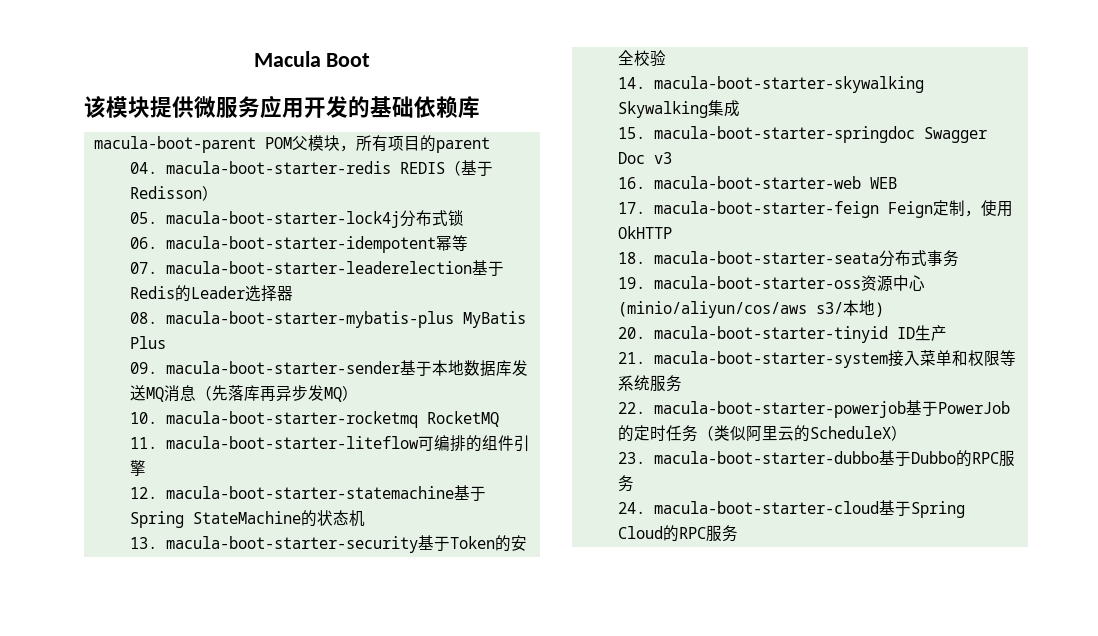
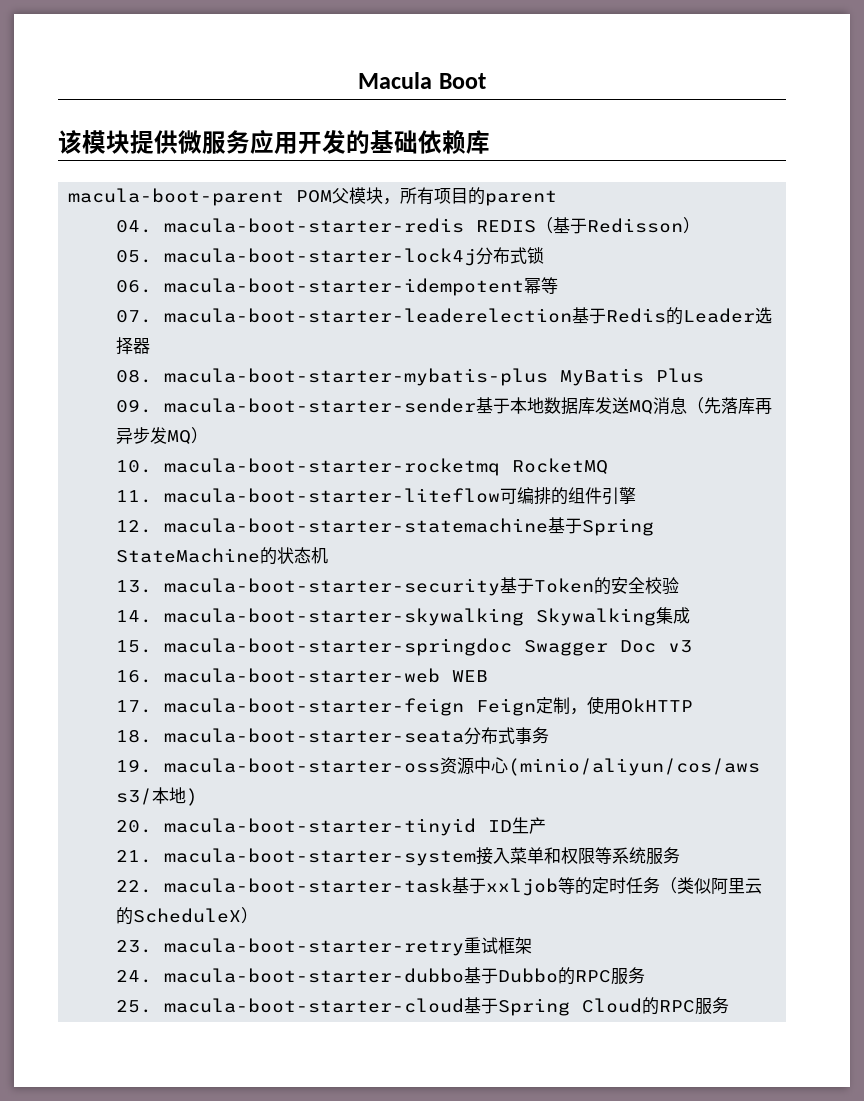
- 22. macula-boot-starter-powerjob基于PowerJob的定时任务（类似阿里云的ScheduleX）
+ 22. macula-boot-starter-task基于xxljob等的定时任务（类似阿里云的ScheduleX）
- 23. macula-boot-starter-dubbo基于Dubbo的RPC服务
+ 23. macula-boot-starter-retry重试框架
+ 24. macula-boot-starter-dubbo基于Dubbo的RPC服务
- 24. macula-boot-starter-cloud基于Spring Cloud的RPC服务
+ 25. macula-boot-starter-cloud基于Spring Cloud的RPC服务

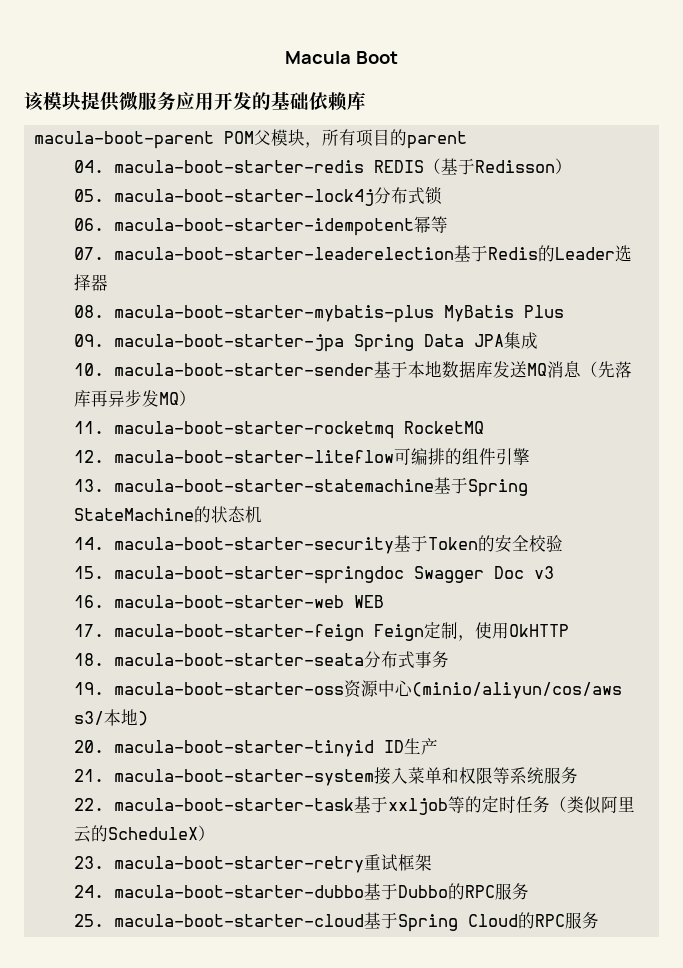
- 09. macula-boot-starter-sender基于本地数据库发送MQ消息（先落库再异步发MQ）
+ 09. macula-boot-starter-jpa Spring Data JPA集成
+ 10. macula-boot-starter-sender基于本地数据库发送MQ消息（先落库再异步发MQ）
- 10. macula-boot-starter-rocketmq RocketMQ
+ 11. macula-boot-starter-rocketmq RocketMQ
- 11. macula-boot-starter-liteflow可编排的组件引擎
+ 12. macula-boot-starter-liteflow可编排的组件引擎
- 12. macula-boot-starter-statemachine基于Spring StateMachine的状态机
+ 13. macula-boot-starter-statemachine基于Spring StateMachine的状态机
- 13. macula-boot-starter-security基于Token的安全校验
+ 14. macula-boot-starter-security基于Token的安全校验
- 14. macula-boot-starter-skywalking Skywalking集成

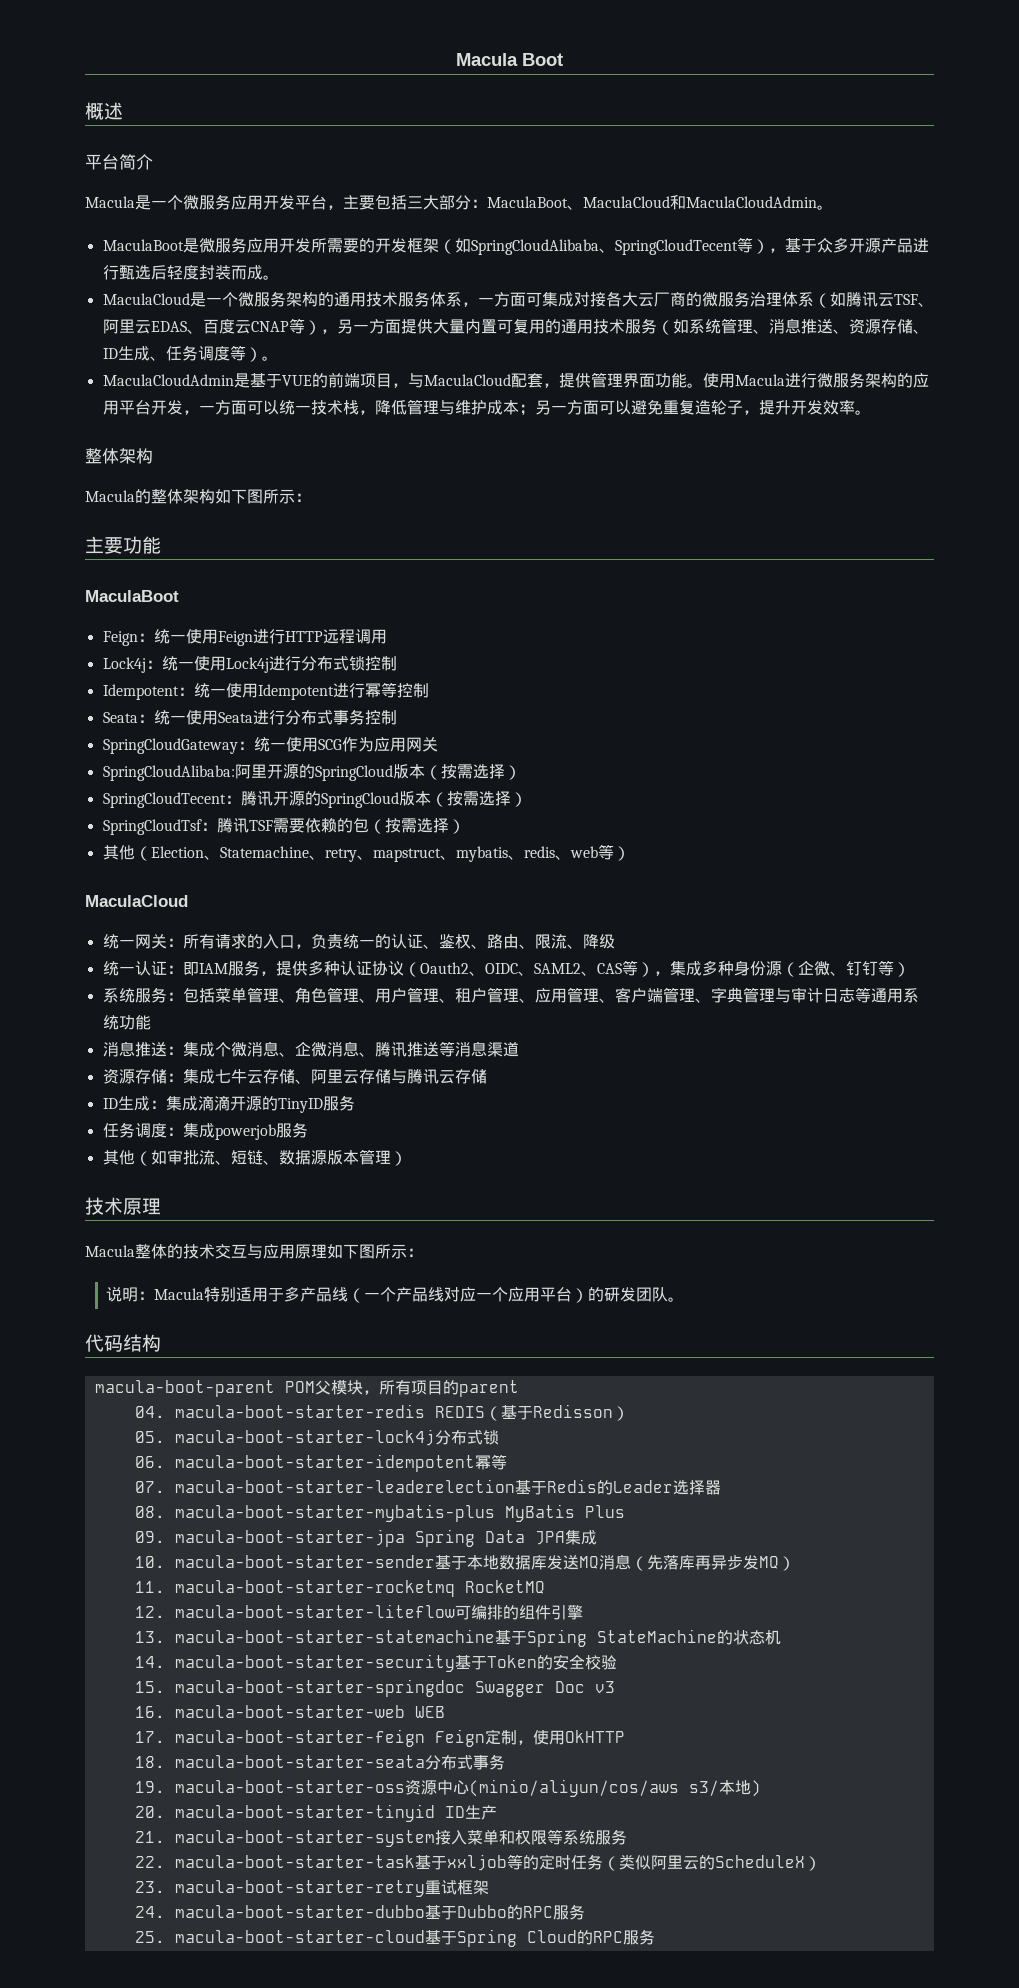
- 该模块提供微服务应用开发的基础依赖库
+ 概述
+ 平台简介
+ Macula是一个微服务应用开发平台，主要包括三大部分：MaculaBoot、MaculaCloud和MaculaCloudAdmin。
+ MaculaBoot是微服务应用开发所需要的开发框架（如SpringCloudAlibaba、SpringCloudTecent等），基于众多开源产品进行甄选后轻度封装而成。
+ MaculaCloud是一个微服务架构的通用技术服务体系，一方面可集成对接各大云厂商的微服务治理体系（如腾讯云TSF、阿里云EDAS、百度云CNAP等），另一方面提供大量内置可复用的通用技术服务（如系统管理、消息推送、资源存储、ID生成、任务调度等）。
+ MaculaCloudAdmin是基于VUE的前端项目，与MaculaCloud配套，提供管理界面功能。使用Macula进行微服务架构的应用平台开发，一方面可以统一技术栈，降低管理与维护成本；另一方面可以避免重复造轮子，提升开发效率。
+ 整体架构
+ Macula的整体架构如下图所示：
+ 主要功能
+ MaculaBoot
+ Feign：统一使用Feign进行HTTP远程调用
+ Lock4j：统一使用Lock4j进行分布式锁控制
+ Idempotent：统一使用Idempotent进行幂等控制
+ Seata：统一使用Seata进行分布式事务控制
+ SpringCloudGateway：统一使用SCG作为应用网关
+ SpringCloudAlibaba:阿里开源的SpringCloud版本（按需选择）
+ SpringCloudTecent：腾讯开源的SpringCloud版本（按需选择）
+ SpringCloudTsf：腾讯TSF需要依赖的包（按需选择）
+ 其他（Election、Statemachine、retry、mapstruct、mybatis、redis、web等）
+ MaculaCloud
+ 统一网关：所有请求的入口，负责统一的认证、鉴权、路由、限流、降级
+ 统一认证：即IAM服务，提供多种认证协议（Oauth2、OIDC、SAML2、CAS等），集成多种身份源（企微、钉钉等）
+ 系统服务：包括菜单管理、角色管理、用户管理、租户管理、应用管理、客户端管理、字典管理与审计日志等通用系统功能
+ 消息推送：集成个微消息、企微消息、腾讯推送等消息渠道
+ 资源存储：集成七牛云存储、阿里云存储与腾讯云存储
+ ID生成：集成滴滴开源的TinyID服务
+ 任务调度：集成powerjob服务
+ 其他（如审批流、短链、数据源版本管理）
+ 技术原理
+ Macula整体的技术交互与应用原理如下图所示：
+ 说明：Macula特别适用于多产品线（一个产品线对应一个应用平台）的研发团队。
+ 代码结构

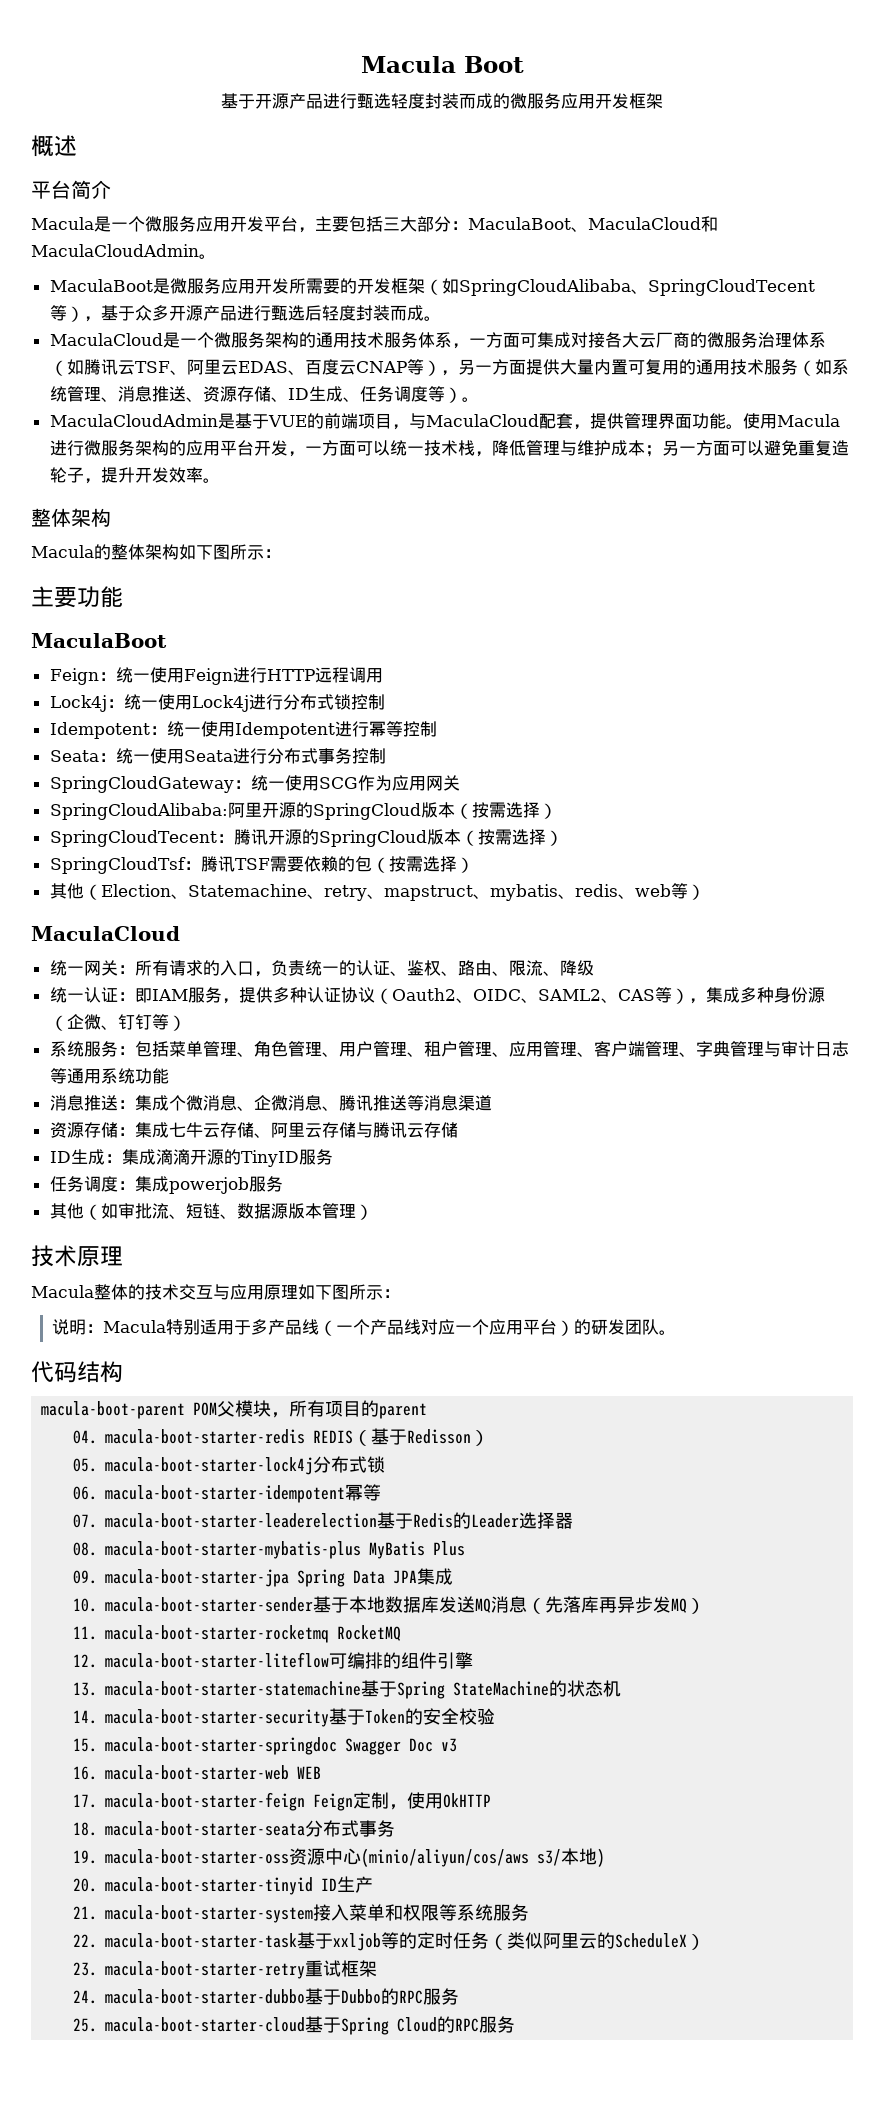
+ 基于开源产品进行甄选轻度封装而成的微服务应用开发框架

